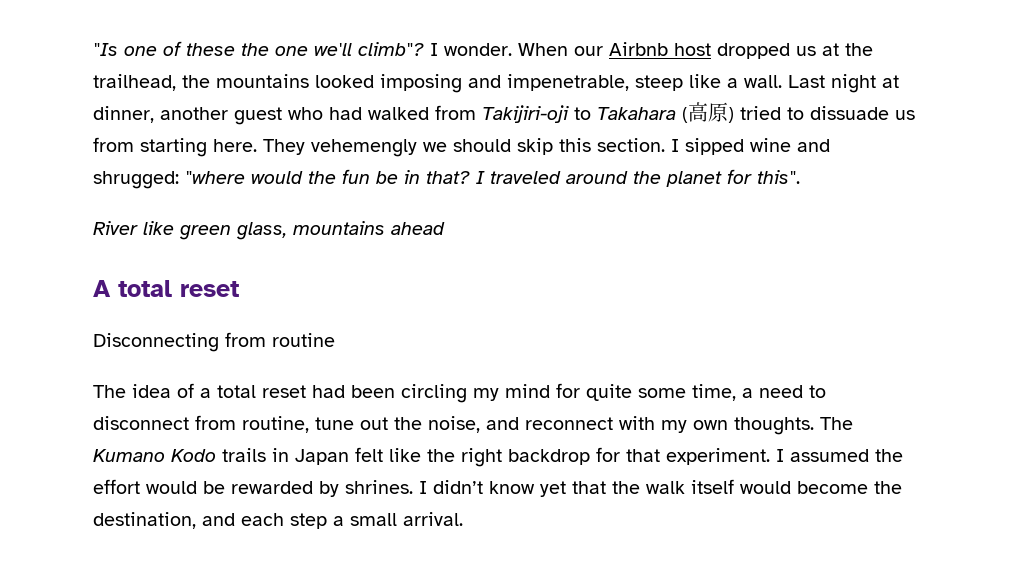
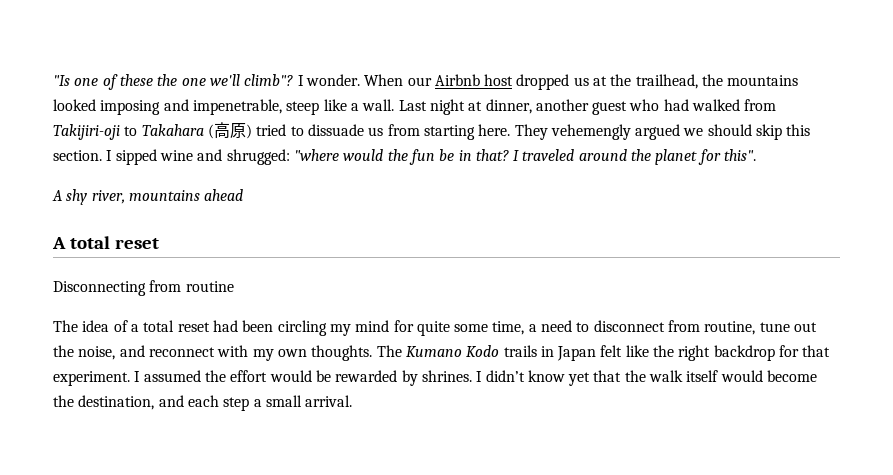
- They vehemengly we should skip this section.
+ They vehemengly argued we should skip this section.
- River like green glass, mountains ahead
+ A shy river, mountains ahead

